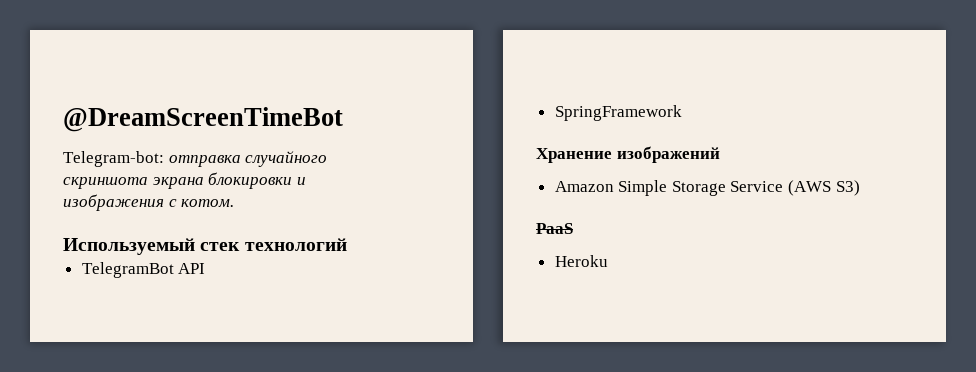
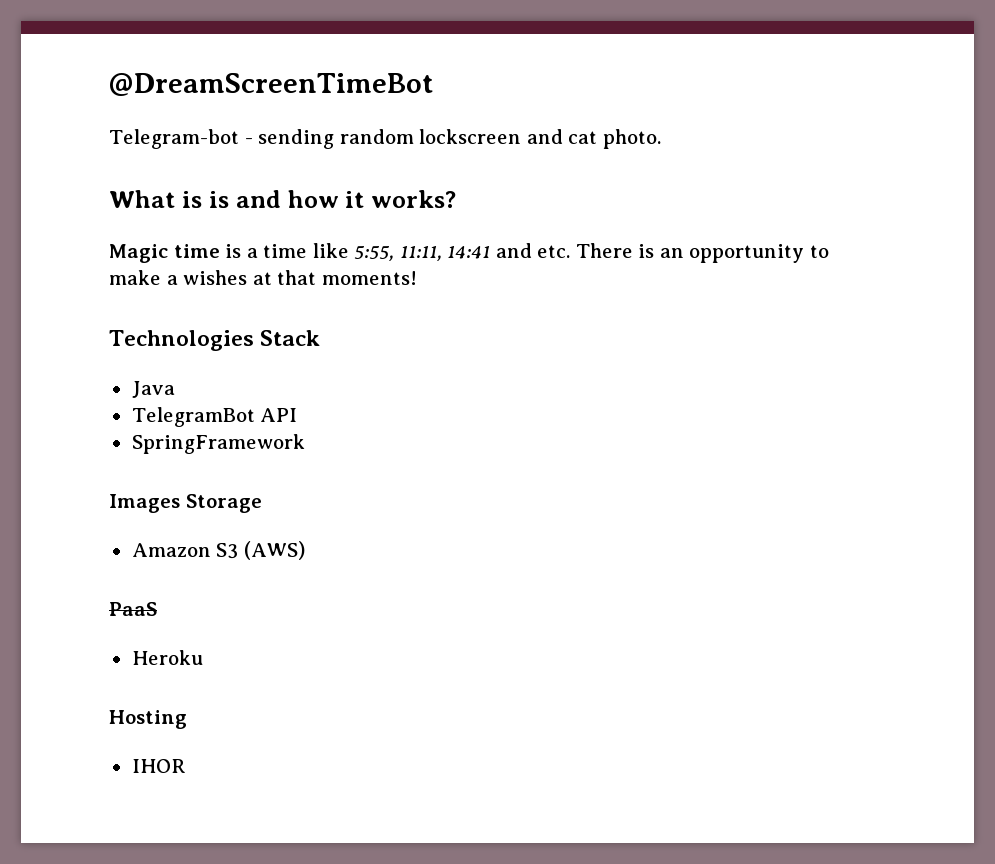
- Telegram-bot: отправка случайного скриншота экрана блокировки и изображения с котом.
- Используемый стек технологий
+ Telegram-bot - sending random lockscreen and cat photo.
+ What is is and how it works?
+ Magic time is a time like 5:55, 11:11, 14:41 and etc. There is an opportunity to make a wishes at that moments!
+ Technologies Stack
+ Java
- Хранение изображений
+ Images Storage
- Amazon Simple Storage Service (AWS S3)
+ Amazon S3 (AWS)
+ Hosting
+ IHOR

